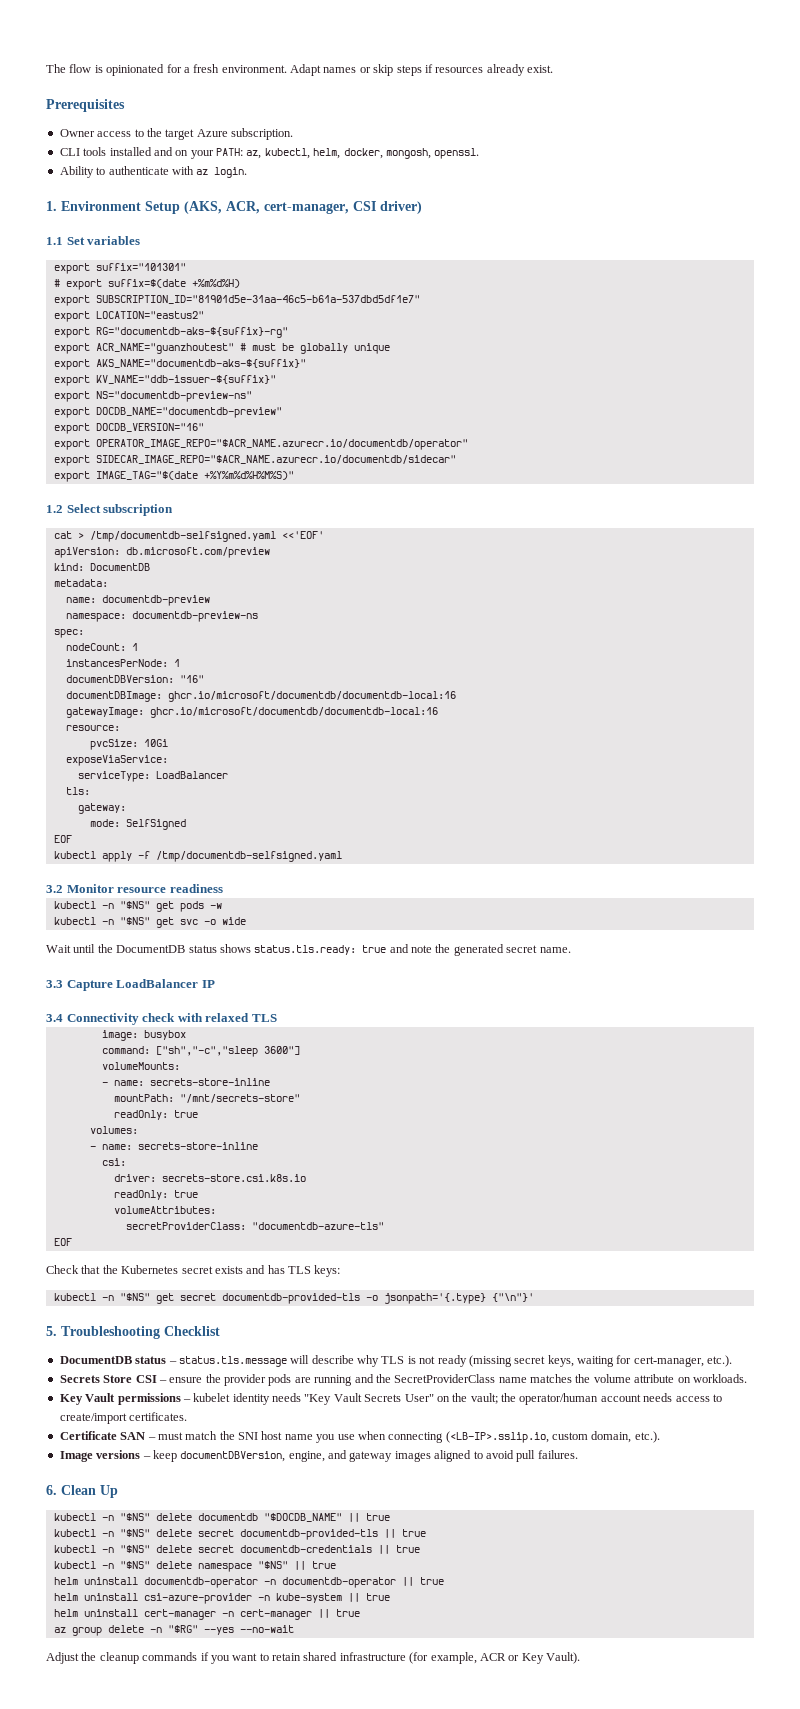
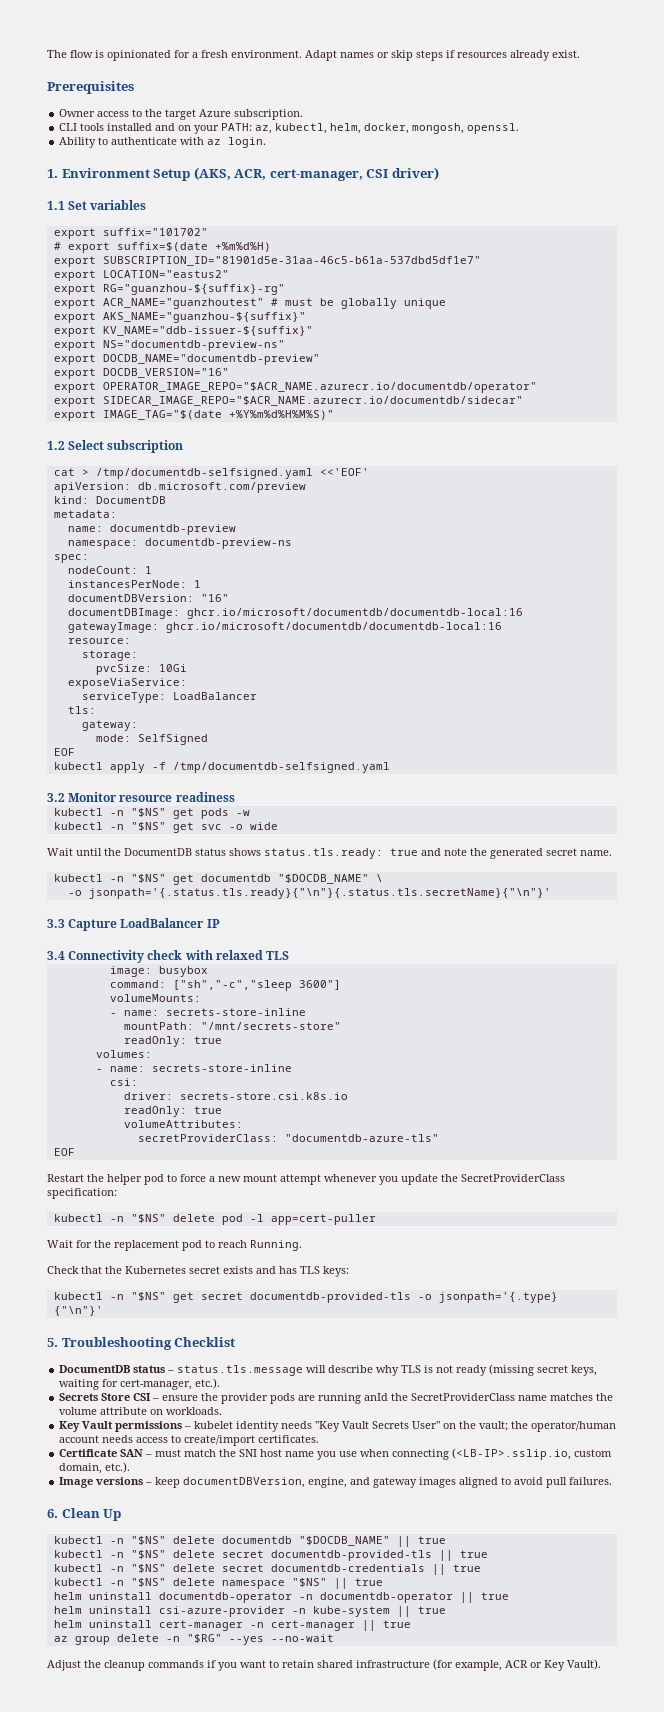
- export suffix="101301"
+ export suffix="101702"
- export RG="documentdb-aks-${suffix}-rg"
+ export RG="guanzhou-${suffix}-rg"
- export AKS_NAME="documentdb-aks-${suffix}"
+ export AKS_NAME="guanzhou-${suffix}"
+ storage:
+ kubectl -n "$NS" get documentdb "$DOCDB_NAME" \
+ -o jsonpath='{.status.tls.ready}{"\n"}{.status.tls.secretName}{"\n"}'
+ Restart the helper pod to force a new mount attempt whenever you update the SecretProviderClass specification:
+ kubectl -n "$NS" delete pod -l app=cert-puller
+ Wait for the replacement pod to reach Running.
- Secrets Store CSI – ensure the provider pods are running and the SecretProviderClass name matches the volume attribute on workloads.
+ Secrets Store CSI – ensure the provider pods are running anId the SecretProviderClass name matches the volume attribute on workloads.

